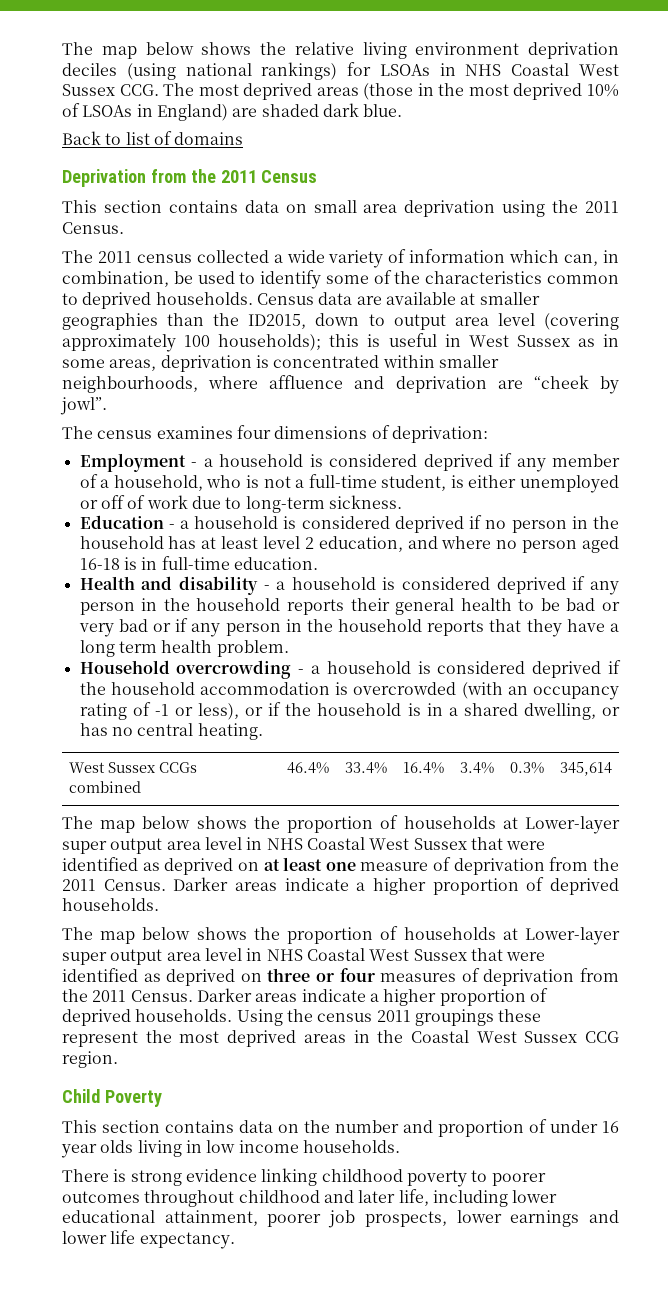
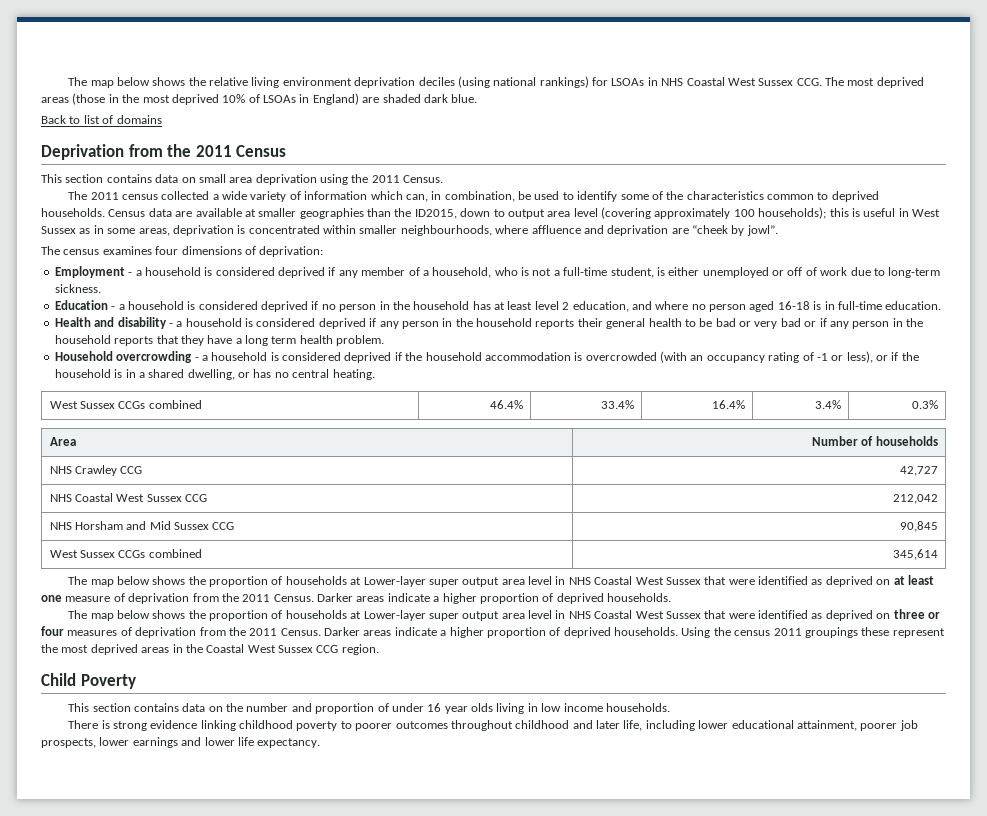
- West Sussex CCGs combined | 46.4% | 33.4% | 16.4% | 3.4% | 0.3% | 345,614
+ West Sussex CCGs combined | 46.4% | 33.4% | 16.4% | 3.4% | 0.3%
+ Area | Number of households
+ NHS Crawley CCG | 42,727
+ NHS Coastal West Sussex CCG | 212,042
+ NHS Horsham and Mid Sussex CCG | 90,845
+ West Sussex CCGs combined | 345,614

